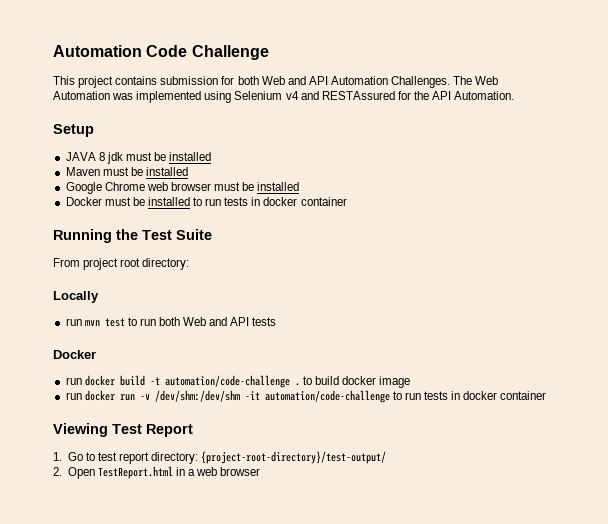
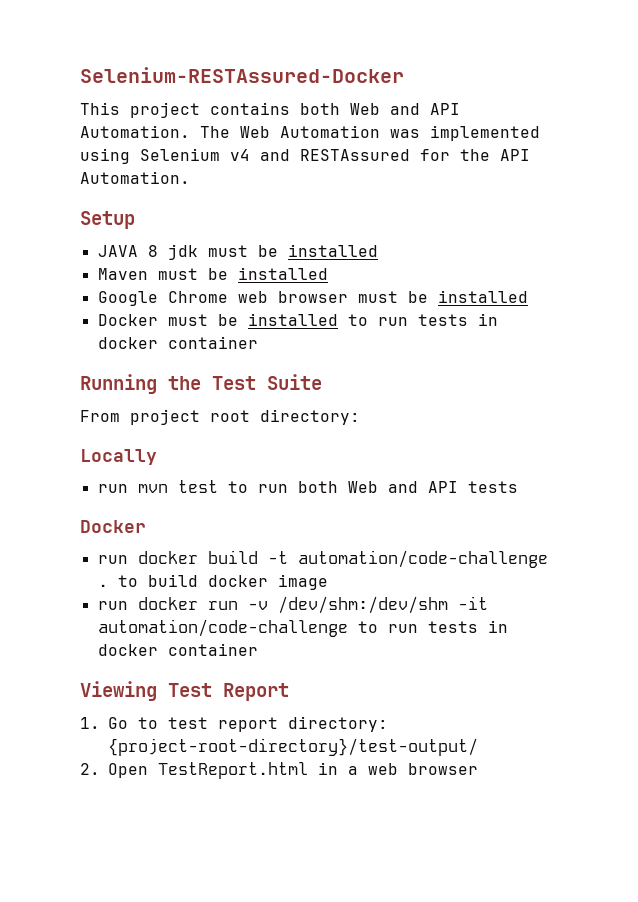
- Automation Code Challenge
+ Selenium-RESTAssured-Docker
- This project contains submission for both Web and API Automation Challenges.
+ This project contains both Web and API Automation.

